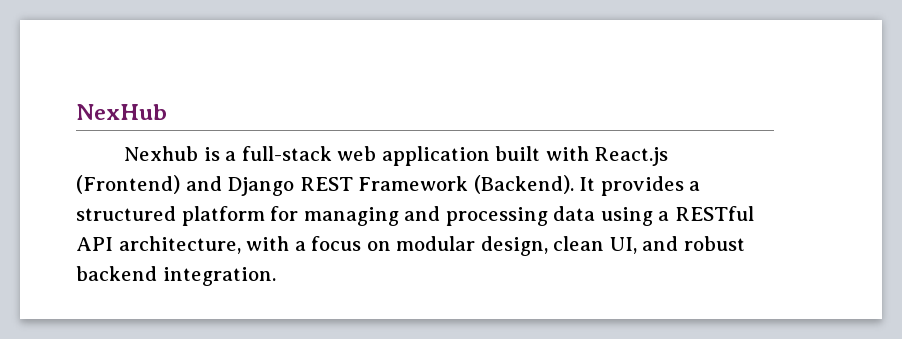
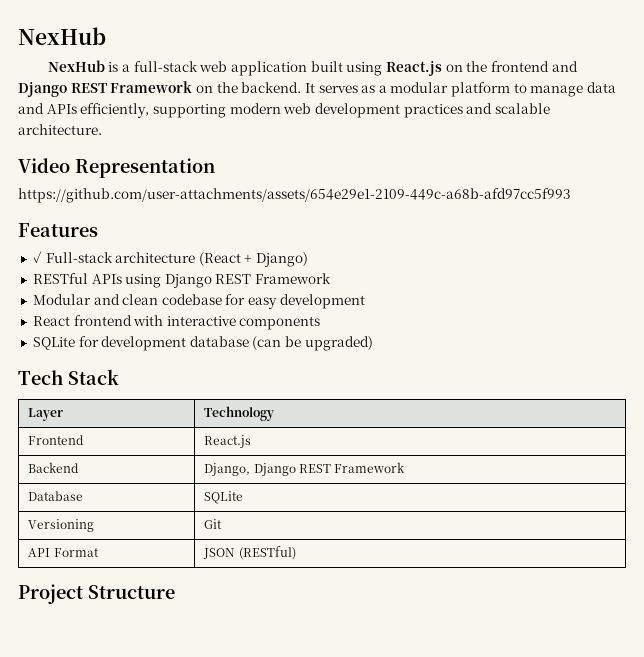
- Nexhub is a full-stack web application built with React.js (Frontend) and Django REST Framework (Backend). It provides a structured platform for managing and processing data using a RESTful API architecture, with a focus on modular design, clean UI, and robust backend integration.
+ NexHub is a full-stack web application built using React.js on the frontend and Django REST Framework on the backend. It serves as a modular platform to manage data and APIs efficiently, supporting modern web development practices and scalable architecture.
+ Video Representation
+ https://github.com/user-attachments/assets/654e29e1-2109-449c-a68b-afd97cc5f993
+ Features
+ ✓ Full-stack architecture (React + Django)
+ RESTful APIs using Django REST Framework
+ Modular and clean codebase for easy development
+ React frontend with interactive components
+ SQLite for development database (can be upgraded)
+ Tech Stack
+ Layer | Technology
+ Frontend | React.js
+ Backend | Django, Django REST Framework
+ Database | SQLite
+ Versioning | Git
+ API Format | JSON (RESTful)
+ Project Structure

